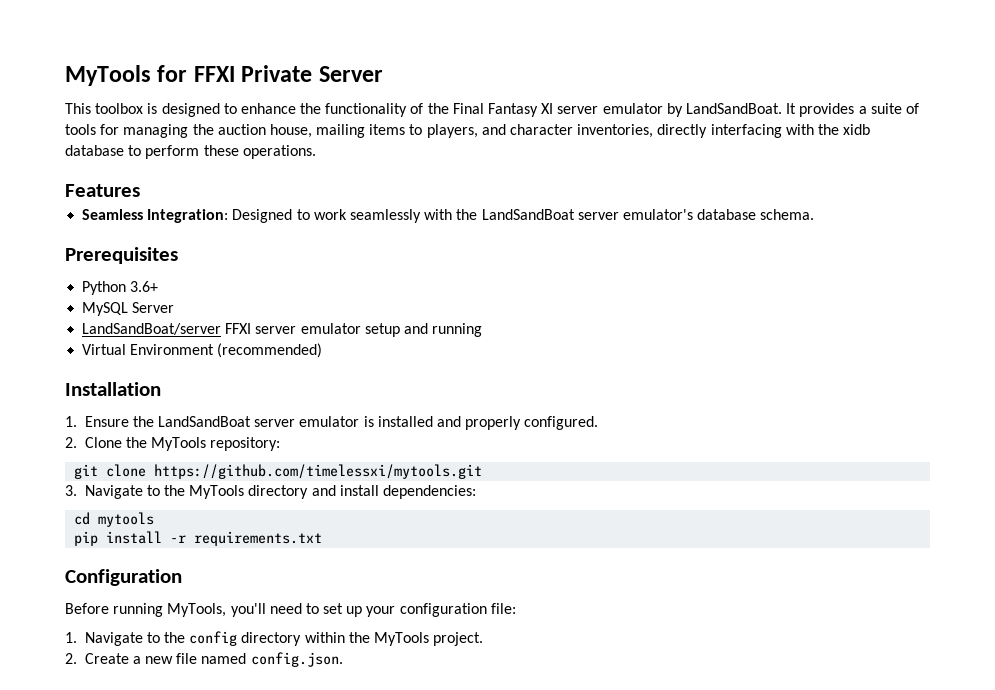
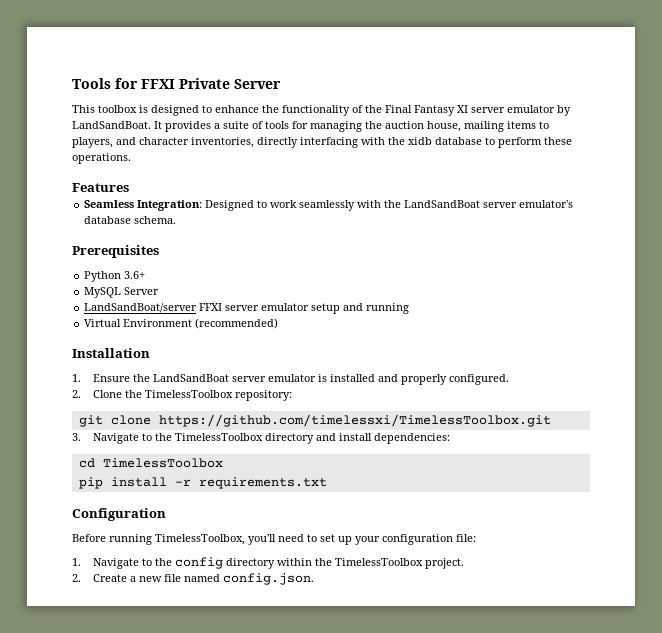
- MyTools for FFXI Private Server
+ Tools for FFXI Private Server
- 2. Clone the MyTools repository:
+ 2. Clone the TimelessToolbox repository:
- git clone https://github.com/timelessxi/mytools.git
+ git clone https://github.com/timelessxi/TimelessToolbox.git
- 3. Navigate to the MyTools directory and install dependencies:
+ 3. Navigate to the TimelessToolbox directory and install dependencies:
- cd mytools
+ cd TimelessToolbox
- Before running MyTools, you'll need to set up your configuration file:
+ Before running TimelessToolbox, you'll need to set up your configuration file:
- 1. Navigate to the config directory within the MyTools project.
+ 1. Navigate to the config directory within the TimelessToolbox project.

